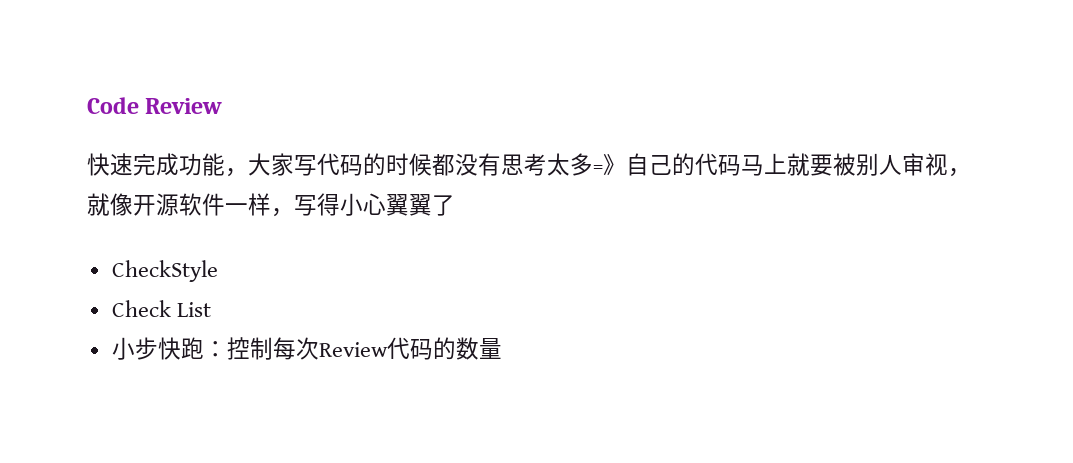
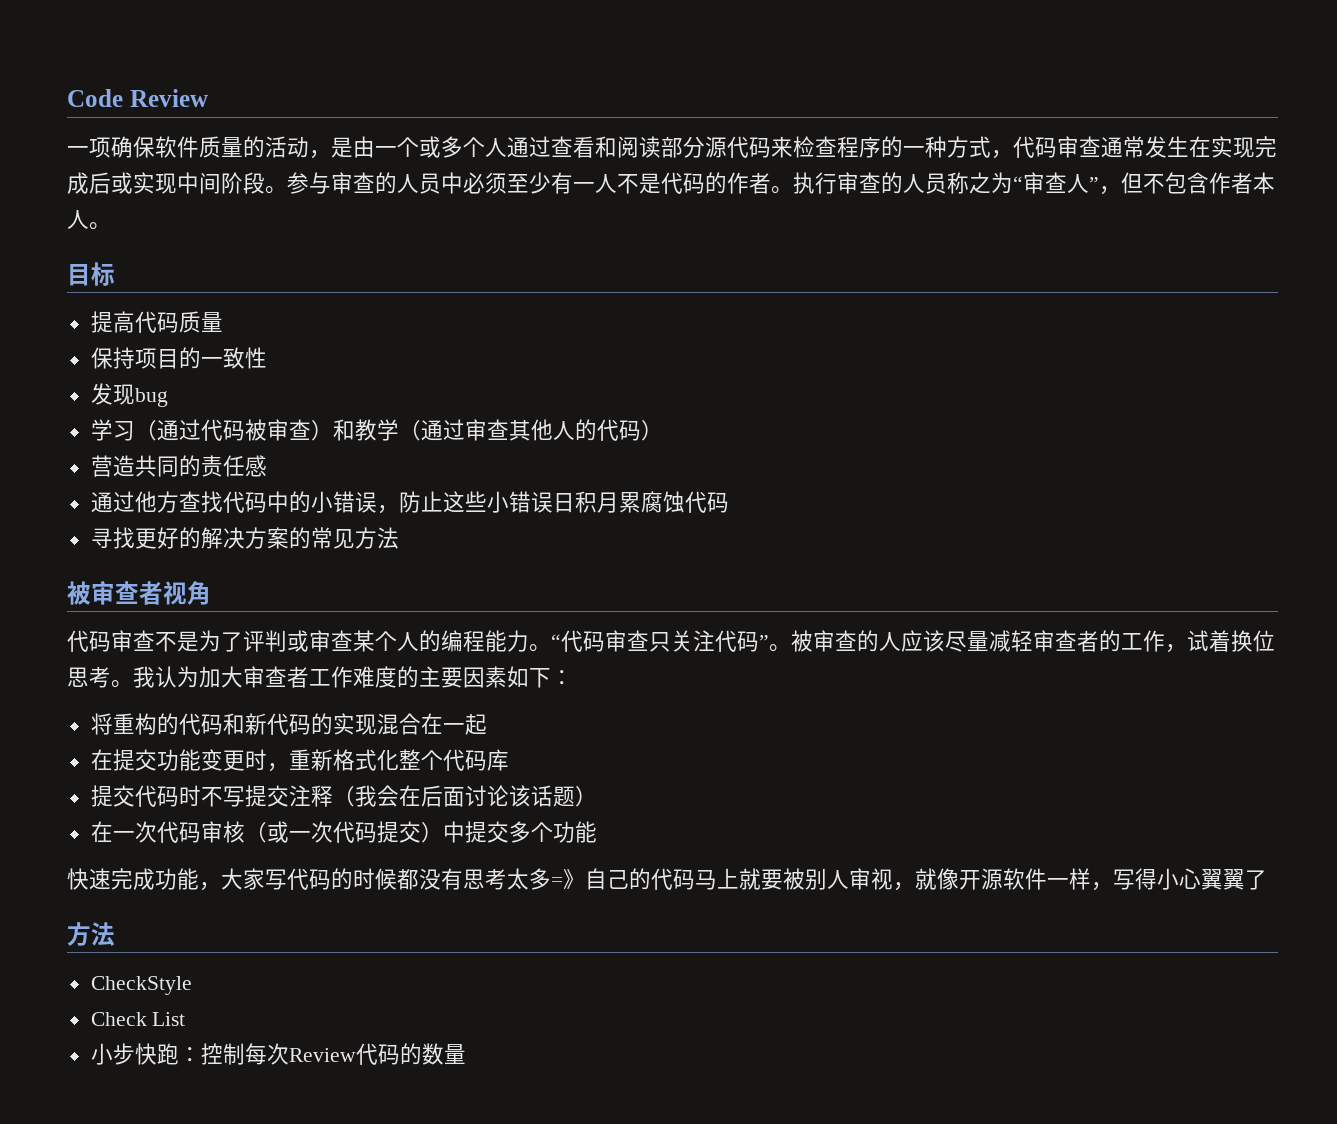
+ 一项确保软件质量的活动，是由一个或多个人通过查看和阅读部分源代码来检查程序的一种方式，代码审查通常发生在实现完成后或实现中间阶段。参与审查的人员中必须至少有一人不是代码的作者。执行审查的人员称之为“审查人”，但不包含作者本人。
+ 目标
+ 提高代码质量
+ 保持项目的一致性
+ 发现bug
+ 学习（通过代码被审查）和教学（通过审查其他人的代码）
+ 营造共同的责任感
+ 通过他方查找代码中的小错误，防止这些小错误日积月累腐蚀代码
+ 寻找更好的解决方案的常见方法
+ 被审查者视角
+ 代码审查不是为了评判或审查某个人的编程能力。“代码审查只关注代码”。被审查的人应该尽量减轻审查者的工作，试着换位思考。我认为加大审查者工作难度的主要因素如下：
+ 将重构的代码和新代码的实现混合在一起
+ 在提交功能变更时，重新格式化整个代码库
+ 提交代码时不写提交注释（我会在后面讨论该话题）
+ 在一次代码审核（或一次代码提交）中提交多个功能
  快速完成功能，大家写代码的时候都没有思考太多=》自己的代码马上就要被别人审视，就像开源软件一样，写得小心翼翼了
+ 方法

